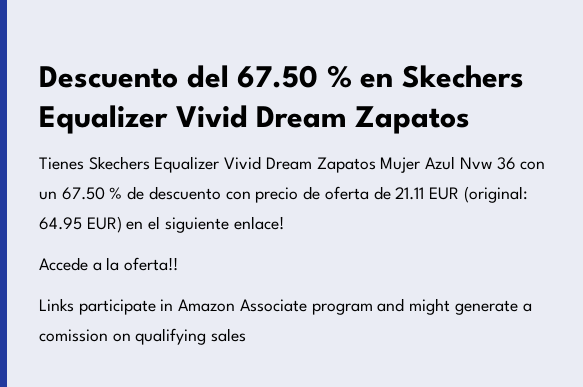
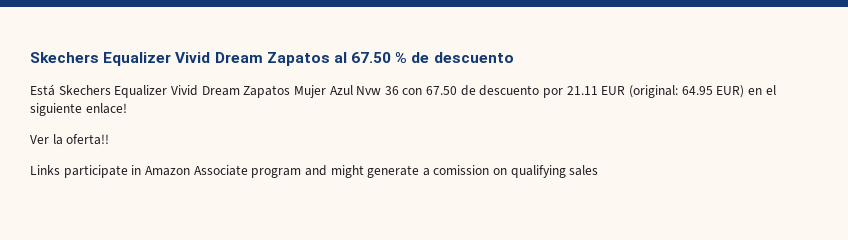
- Descuento del 67.50 % en Skechers Equalizer Vivid Dream Zapatos
- Tienes Skechers Equalizer Vivid Dream Zapatos Mujer Azul Nvw 36 con un 67.50 % de descuento con precio de oferta de 21.11 EUR (original: 64.95 EUR) en el siguiente enlace!
+ Skechers Equalizer Vivid Dream Zapatos al 67.50 % de descuento
+ Está Skechers Equalizer Vivid Dream Zapatos Mujer Azul Nvw 36 con 67.50 de descuento por 21.11 EUR (original: 64.95 EUR) en el siguiente enlace!
- Accede a la oferta!!
+ Ver la oferta!!

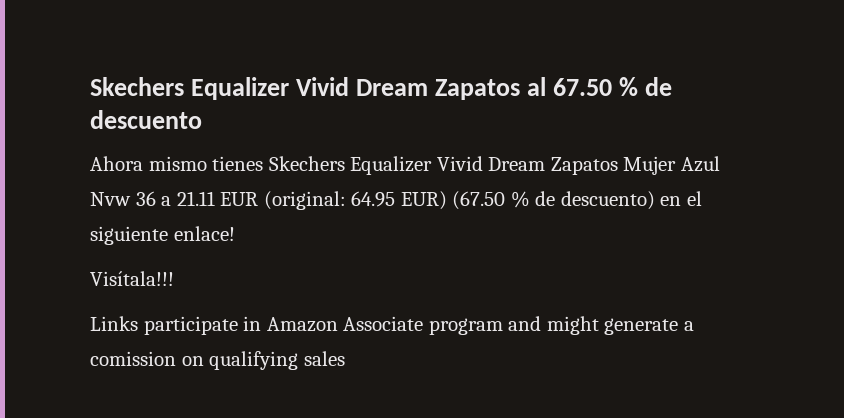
- Está Skechers Equalizer Vivid Dream Zapatos Mujer Azul Nvw 36 con 67.50 de descuento por 21.11 EUR (original: 64.95 EUR) en el siguiente enlace!
+ Ahora mismo tienes Skechers Equalizer Vivid Dream Zapatos Mujer Azul Nvw 36 a 21.11 EUR (original: 64.95 EUR) (67.50 % de descuento) en el siguiente enlace!
- Ver la oferta!!
+ Visítala!!!

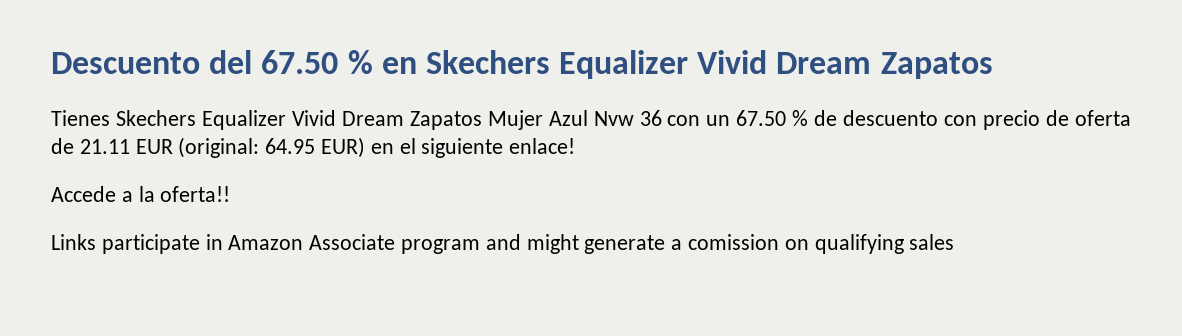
- Skechers Equalizer Vivid Dream Zapatos al 67.50 % de descuento
- Ahora mismo tienes Skechers Equalizer Vivid Dream Zapatos Mujer Azul Nvw 36 a 21.11 EUR (original: 64.95 EUR) (67.50 % de descuento) en el siguiente enlace!
+ Descuento del 67.50 % en Skechers Equalizer Vivid Dream Zapatos
+ Tienes Skechers Equalizer Vivid Dream Zapatos Mujer Azul Nvw 36 con un 67.50 % de descuento con precio de oferta de 21.11 EUR (original: 64.95 EUR) en el siguiente enlace!
- Visítala!!!
+ Accede a la oferta!!

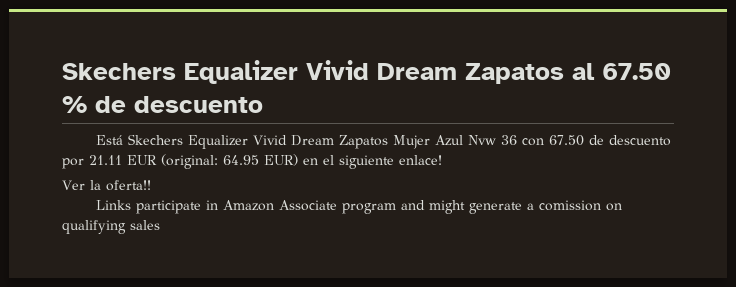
- Descuento del 67.50 % en Skechers Equalizer Vivid Dream Zapatos
- Tienes Skechers Equalizer Vivid Dream Zapatos Mujer Azul Nvw 36 con un 67.50 % de descuento con precio de oferta de 21.11 EUR (original: 64.95 EUR) en el siguiente enlace!
+ Skechers Equalizer Vivid Dream Zapatos al 67.50 % de descuento
+ Está Skechers Equalizer Vivid Dream Zapatos Mujer Azul Nvw 36 con 67.50 de descuento por 21.11 EUR (original: 64.95 EUR) en el siguiente enlace!
- Accede a la oferta!!
+ Ver la oferta!!

